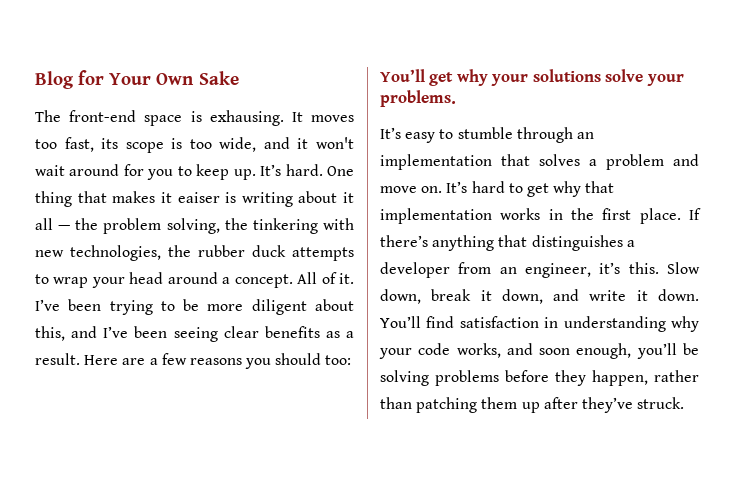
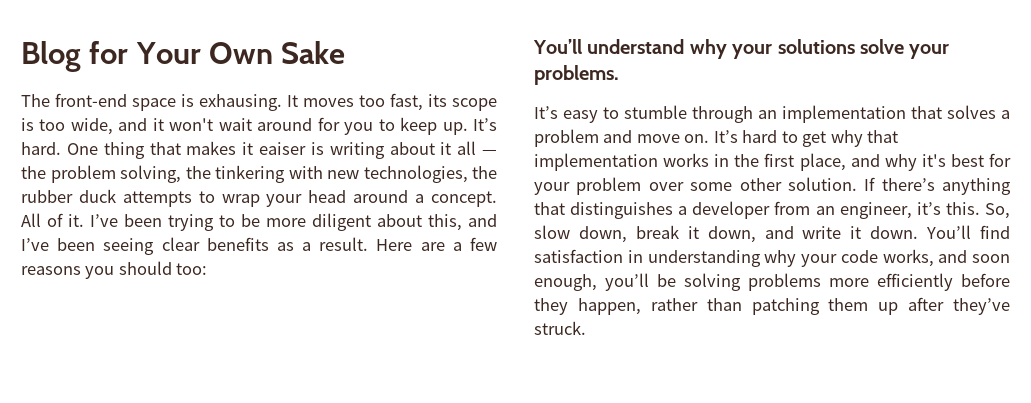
- You’ll get why your solutions solve your problems.
+ You’ll understand why your solutions solve your problems.
- It’s hard to get why that implementation works in the first place.
+ It’s hard to get why that implementation works in the first place, and why it's best for your problem over some other solution.
- Slow down, break it down, and write it down.
+ So, slow down, break it down, and write it down.
- You’ll find satisfaction in understanding why your code works, and soon enough, you’ll be solving problems before they happen, rather than patching them up after they’ve struck.
+ You’ll find satisfaction in understanding why your code works, and soon enough, you’ll be solving problems more efficiently before they happen, rather than patching them up after they’ve struck.

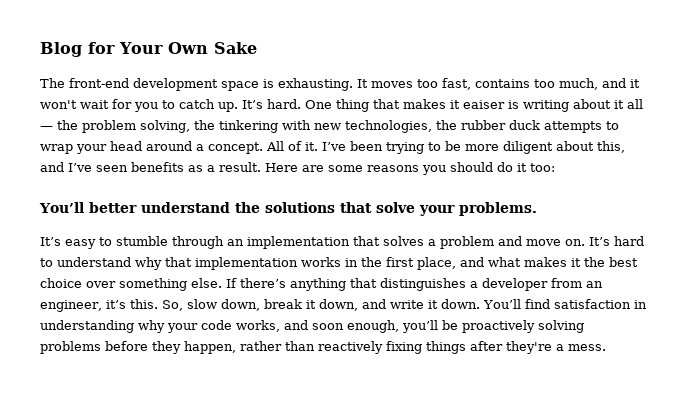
- The front-end space is exhausing.
+ The front-end development space is exhausting.
- It moves too fast, its scope is too wide, and it won't wait around for you to keep up.
+ It moves too fast, contains too much, and it won't wait for you to catch up.
- I’ve been trying to be more diligent about this, and I’ve been seeing clear benefits as a result.
+ I’ve been trying to be more diligent about this, and I’ve seen benefits as a result.
- Here are a few reasons you should too:
+ Here are some reasons you should do it too:
- You’ll understand why your solutions solve your problems.
+ You’ll better understand the solutions that solve your problems.
- It’s hard to get why that implementation works in the first place, and why it's best for your problem over some other solution.
+ It’s hard to understand why that implementation works in the first place, and what makes it the best choice over something else.
- You’ll find satisfaction in understanding why your code works, and soon enough, you’ll be solving problems more efficiently before they happen, rather than patching them up after they’ve struck.
+ You’ll find satisfaction in understanding why your code works, and soon enough, you’ll be proactively solving problems before they happen, rather than reactively fixing things after they're a mess.

